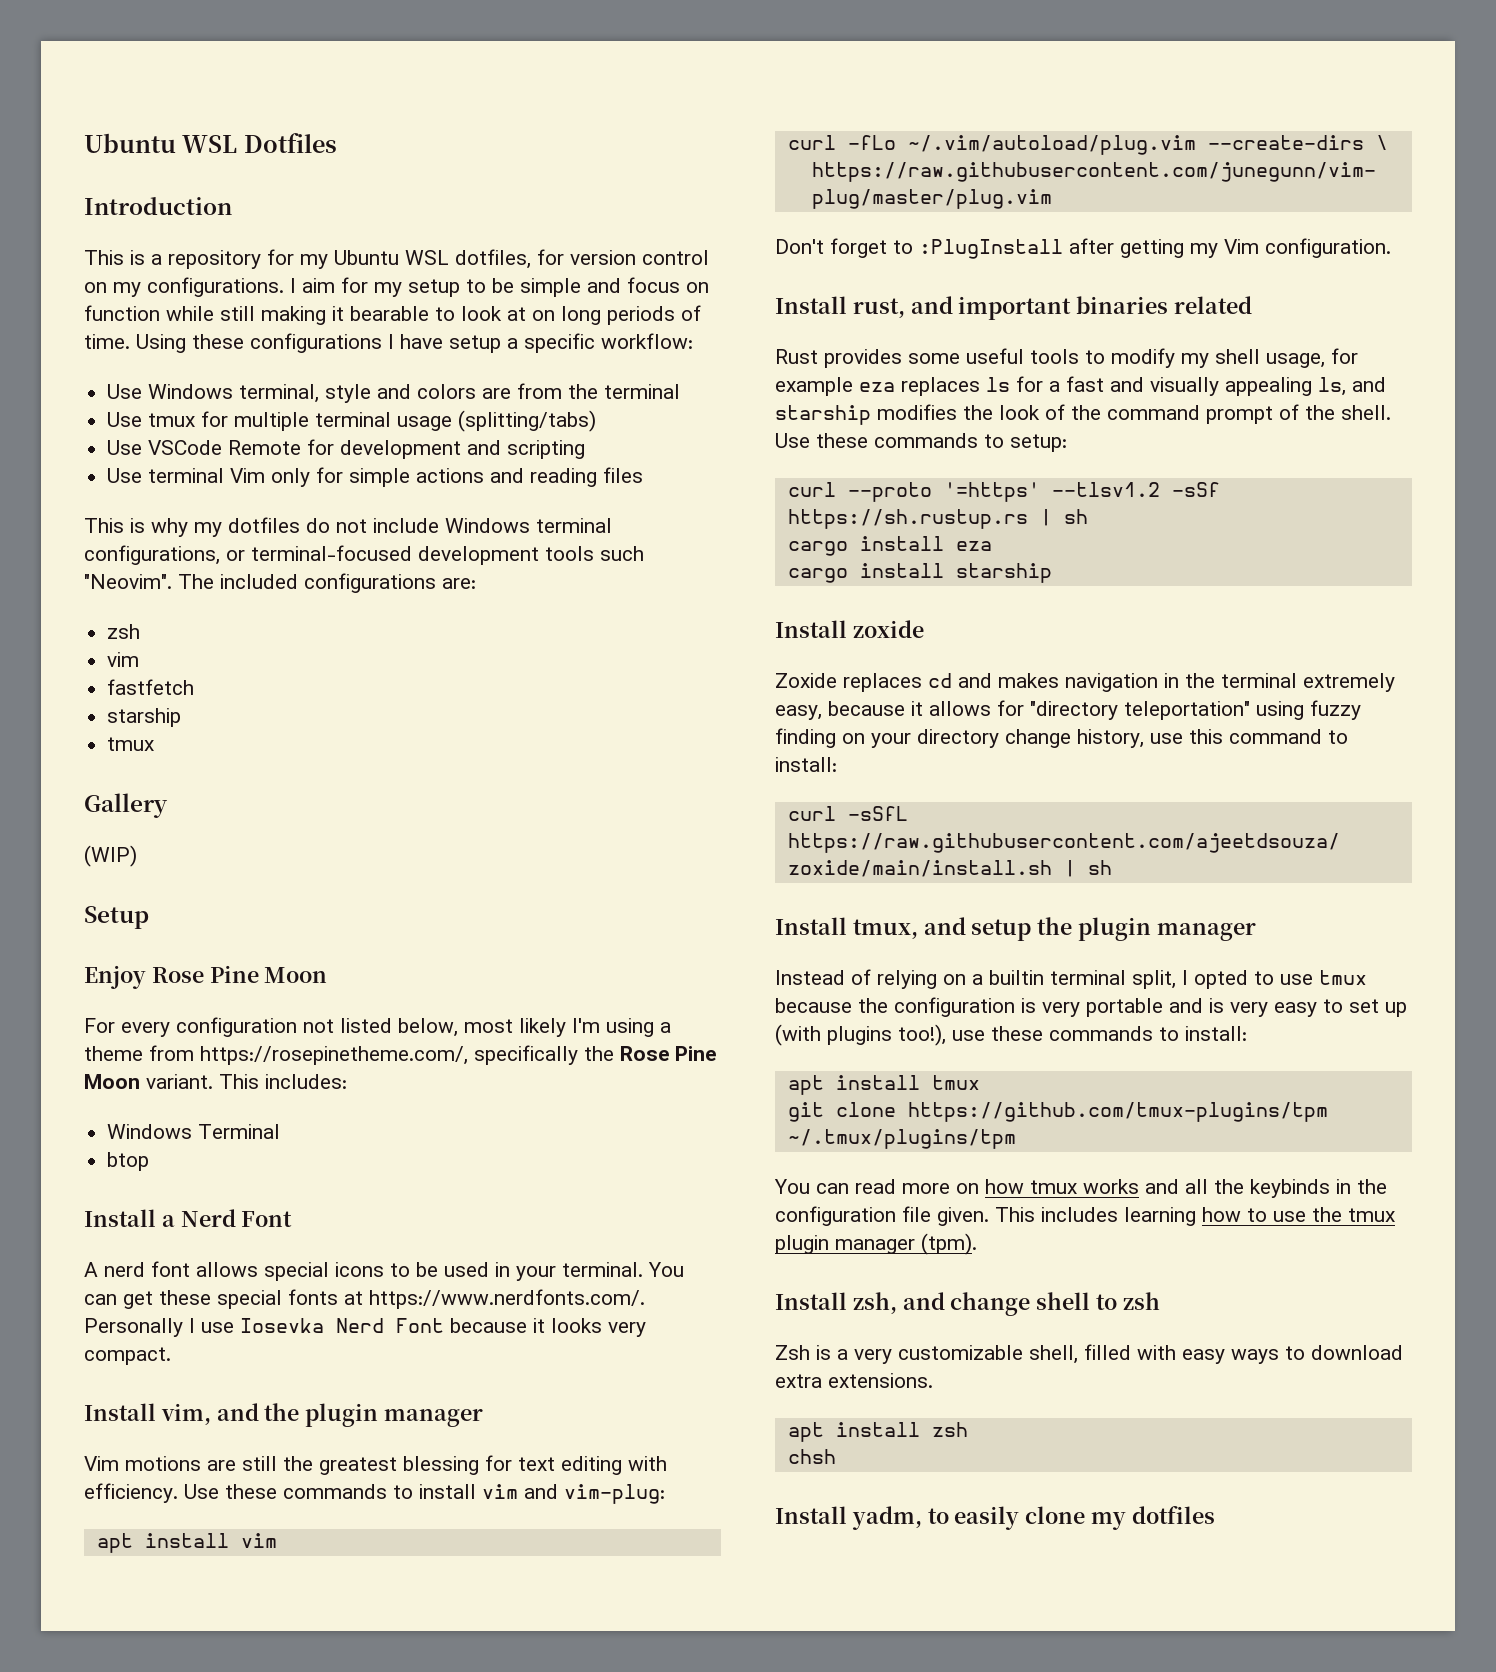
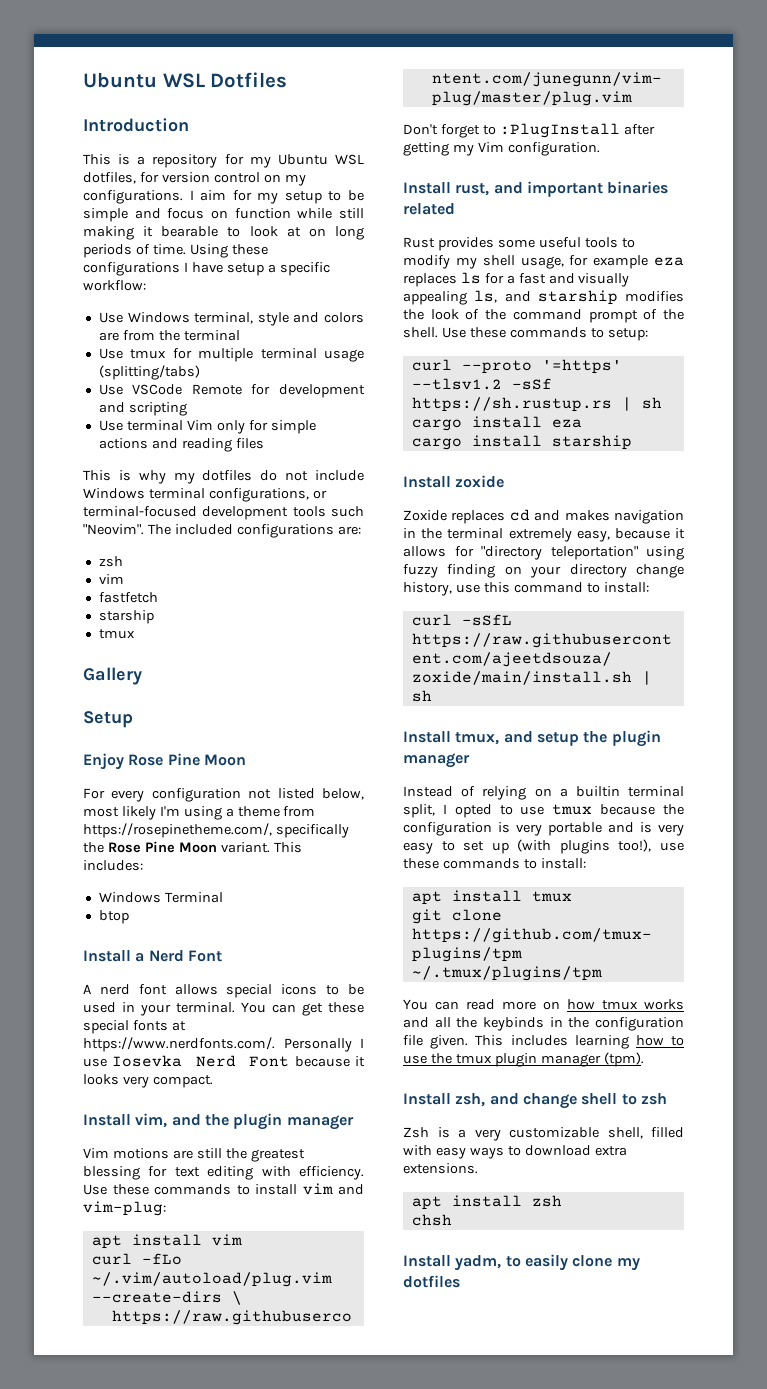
- (WIP)

